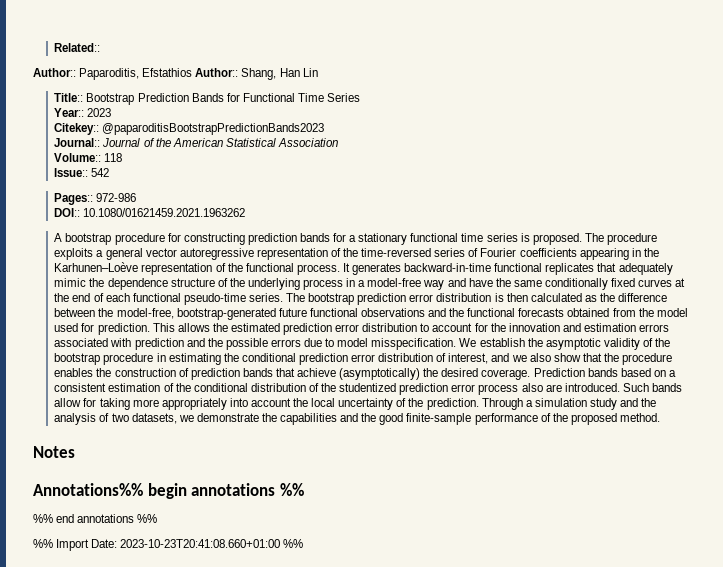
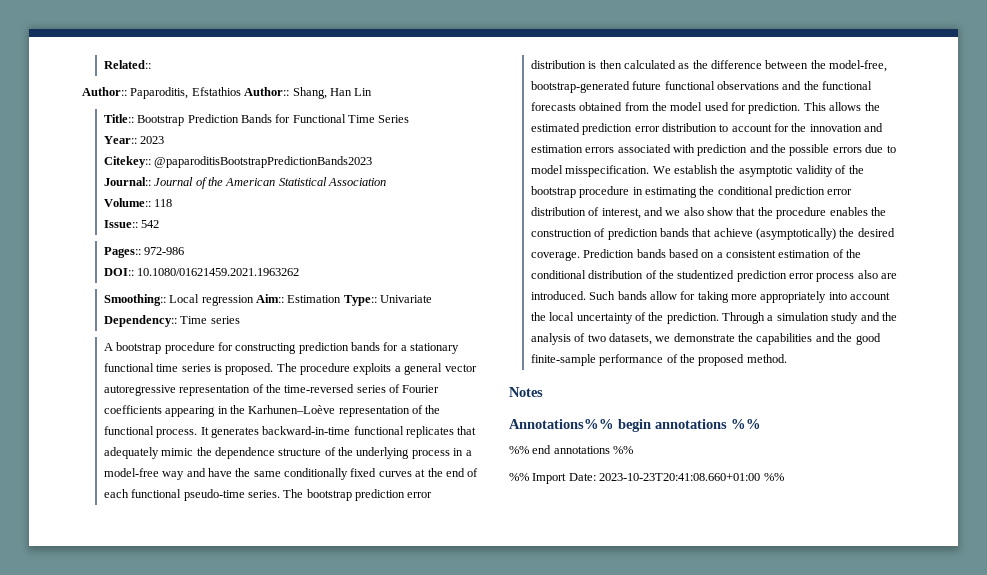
+ Smoothing:: Local regression Aim:: Estimation Type:: Univariate Dependency:: Time series

